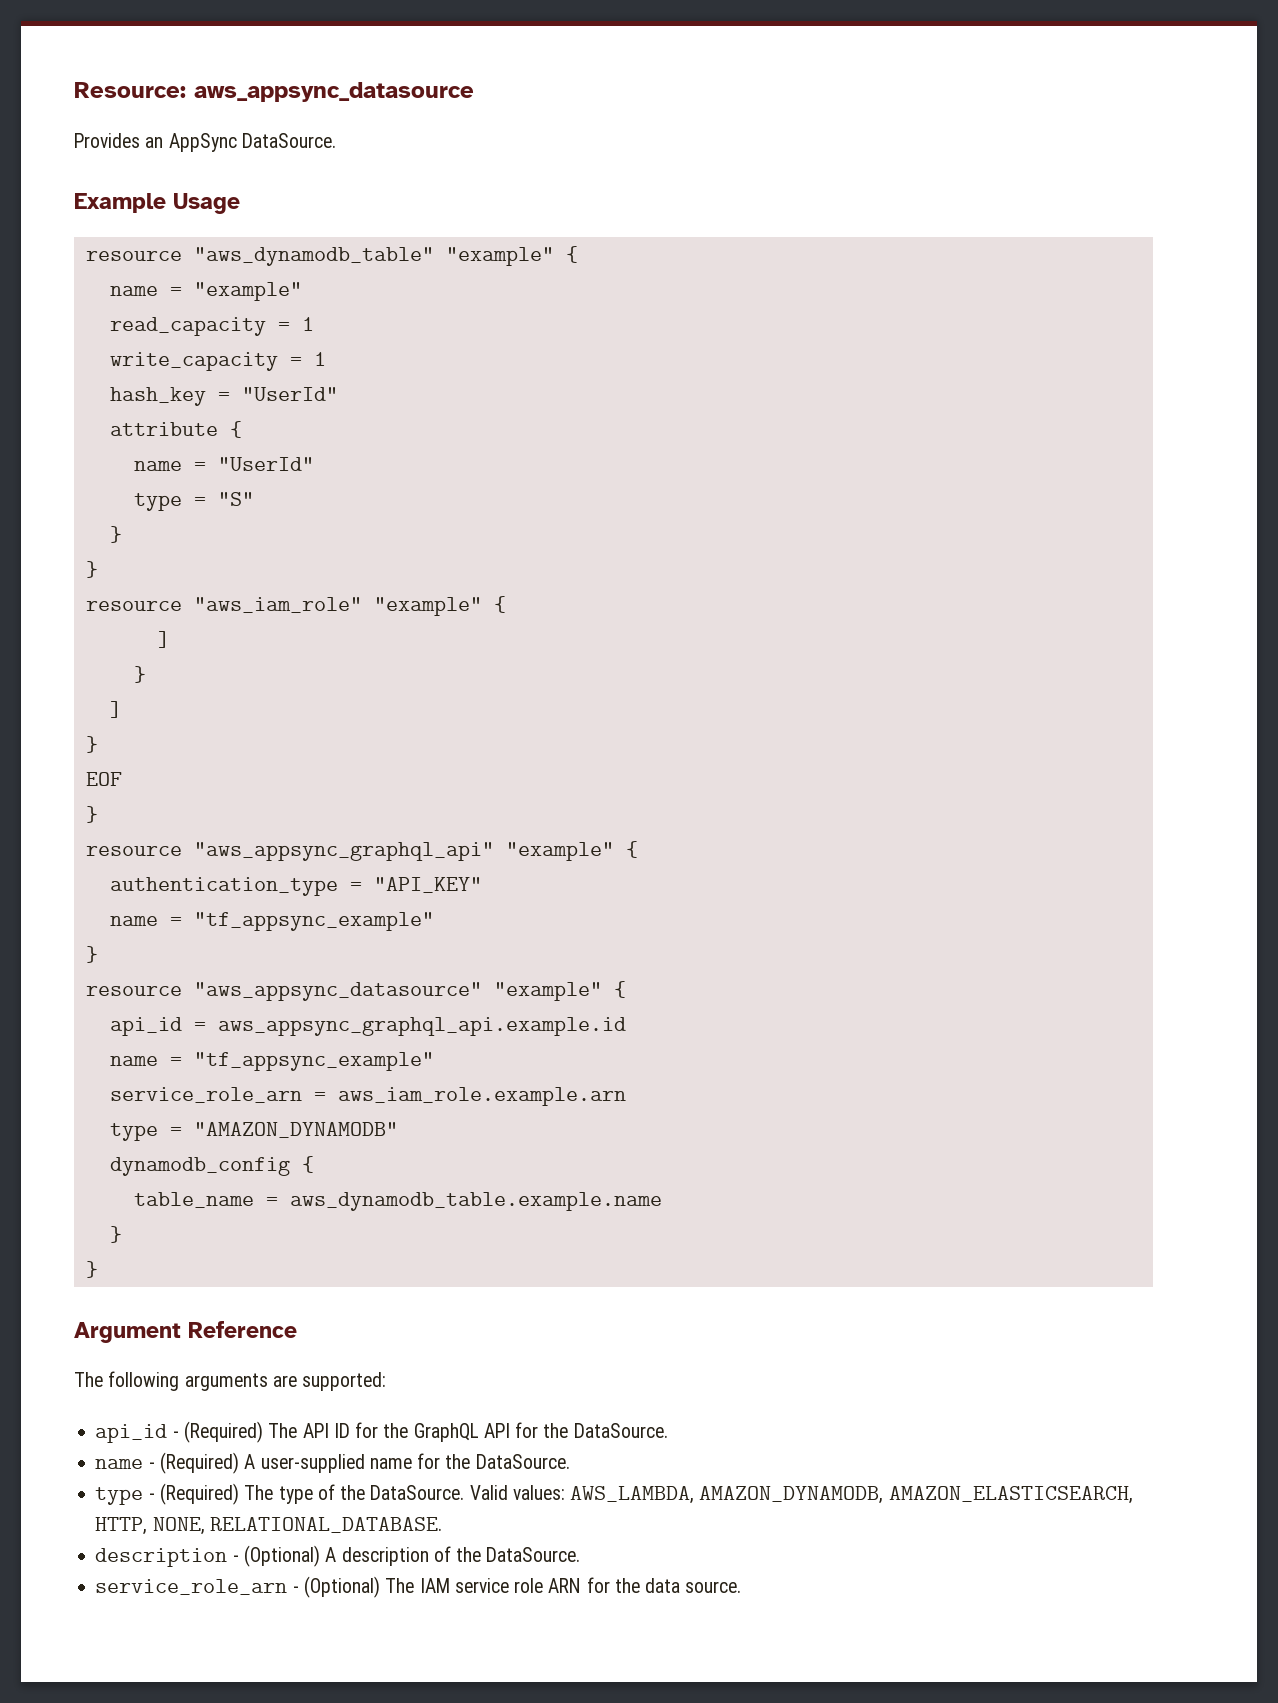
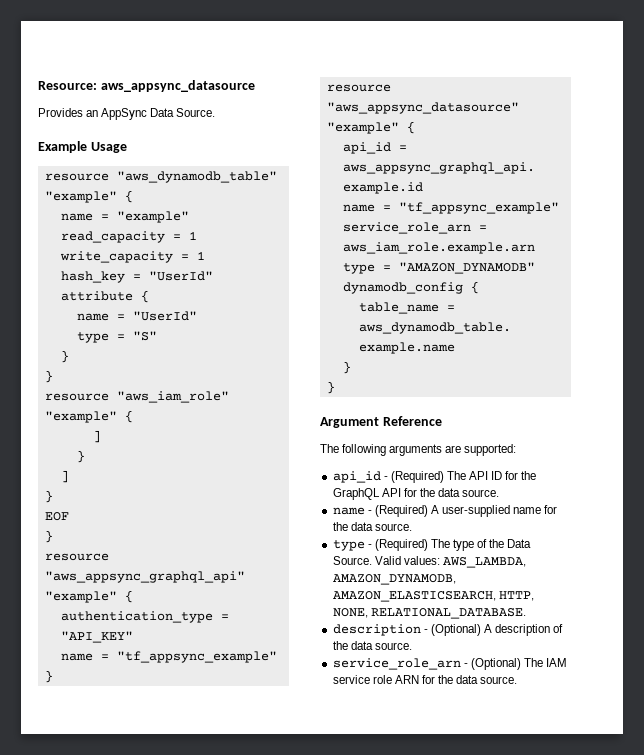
- Provides an AppSync DataSource.
+ Provides an AppSync Data Source.
- api_id - (Required) The API ID for the GraphQL API for the DataSource.
+ api_id - (Required) The API ID for the GraphQL API for the data source.
- name - (Required) A user-supplied name for the DataSource.
+ name - (Required) A user-supplied name for the data source.
- type - (Required) The type of the DataSource.
+ type - (Required) The type of the Data Source.
- description - (Optional) A description of the DataSource.
+ description - (Optional) A description of the data source.

